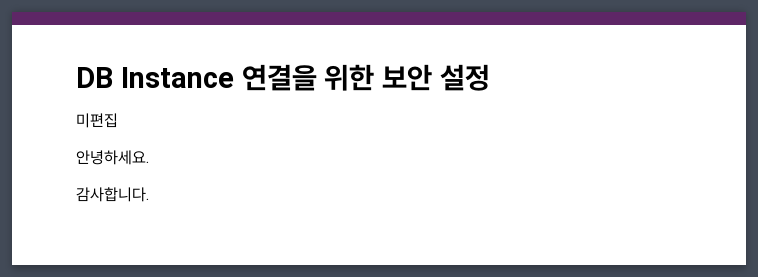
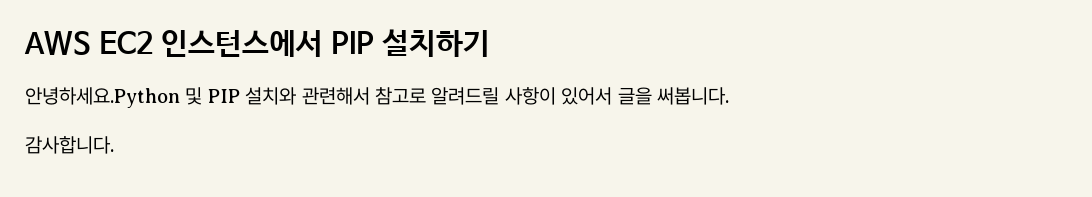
- DB Instance 연결을 위한 보안 설정
- 미편집
- 안녕하세요.
+ AWS EC2 인스턴스에서 PIP 설치하기
+ 안녕하세요.Python 및 PIP 설치와 관련해서 참고로 알려드릴 사항이 있어서 글을 써봅니다.

